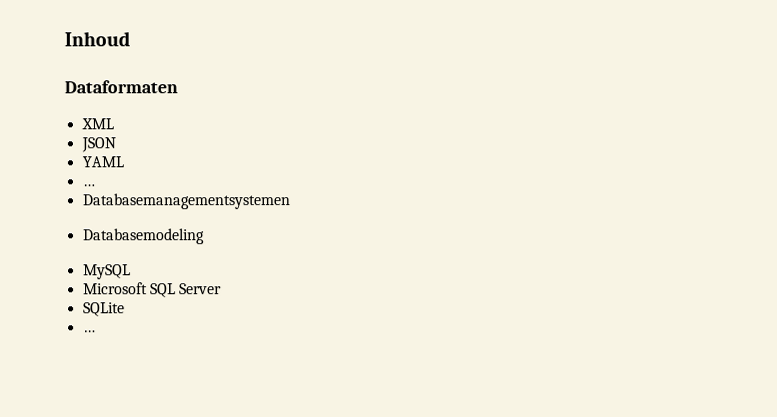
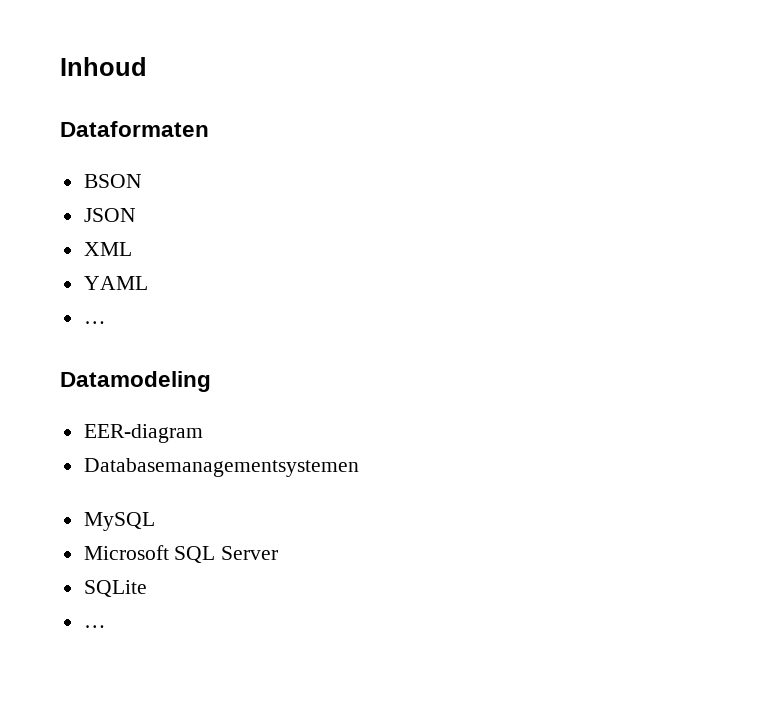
- XML
+ BSON
+ XML
+ Datamodeling
+ EER-diagram
- Databasemodeling

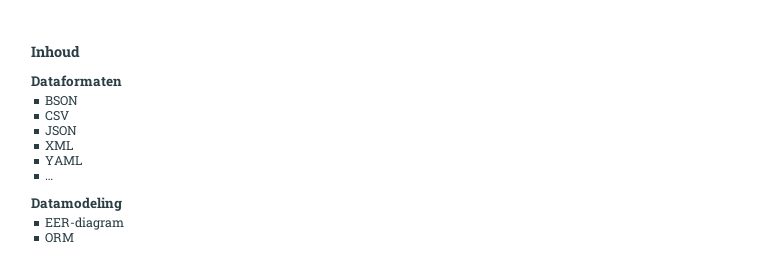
+ CSV
- Databasemanagementsystemen
- MySQL
- Microsoft SQL Server
- SQLite
- …
+ ORM

